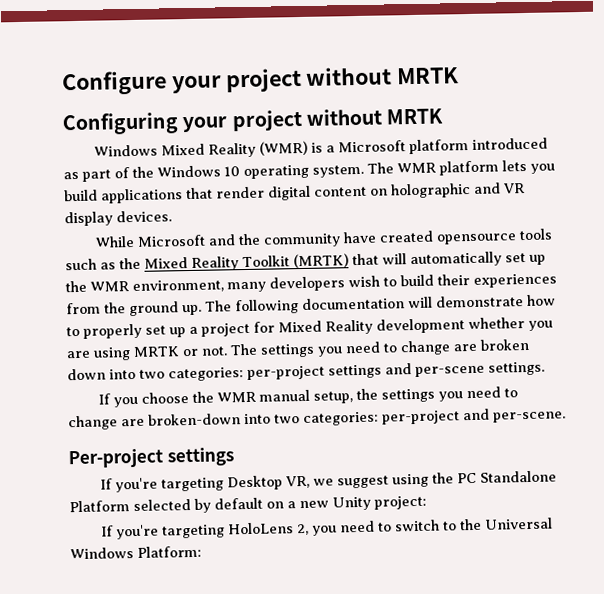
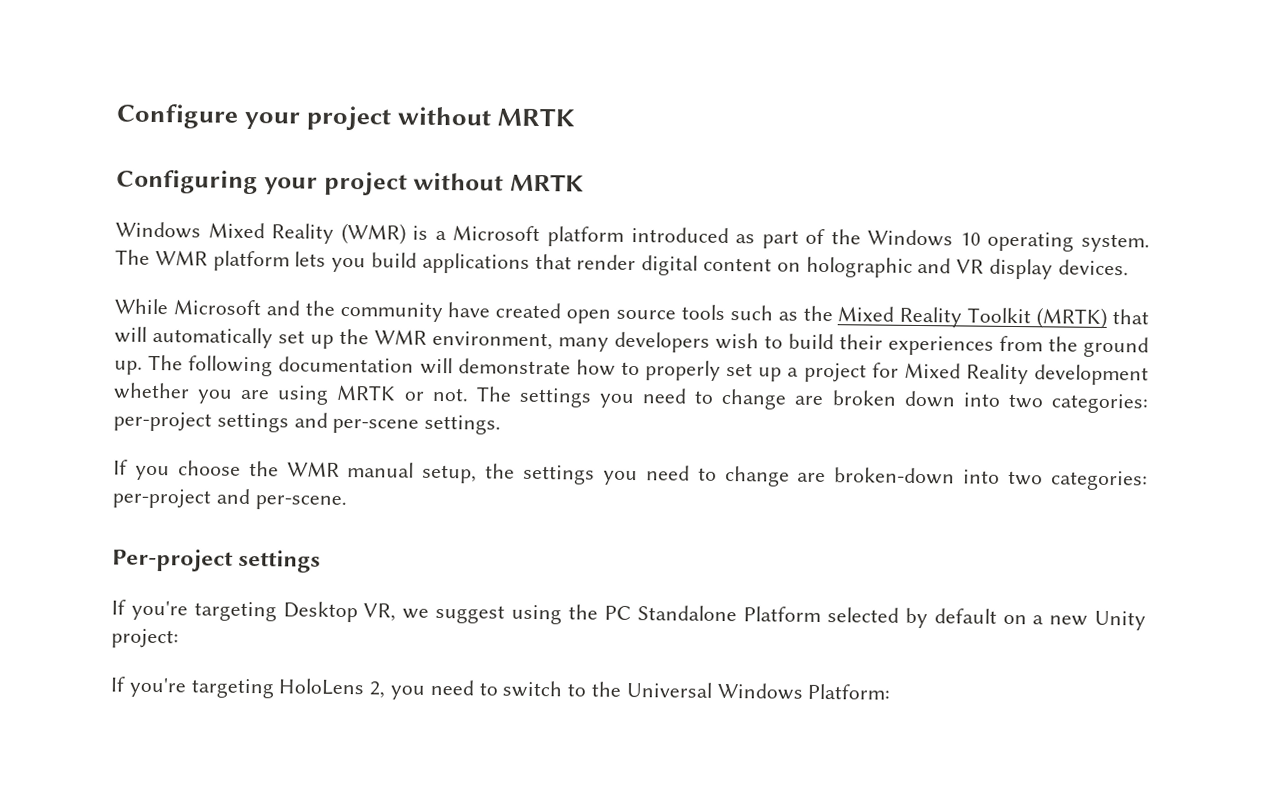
- While Microsoft and the community have created opensource tools such as the Mixed Reality Toolkit (MRTK) that will automatically set up the WMR environment, many developers wish to build their experiences from the ground up.
+ While Microsoft and the community have created open source tools such as the Mixed Reality Toolkit (MRTK) that will automatically set up the WMR environment, many developers wish to build their experiences from the ground up.

